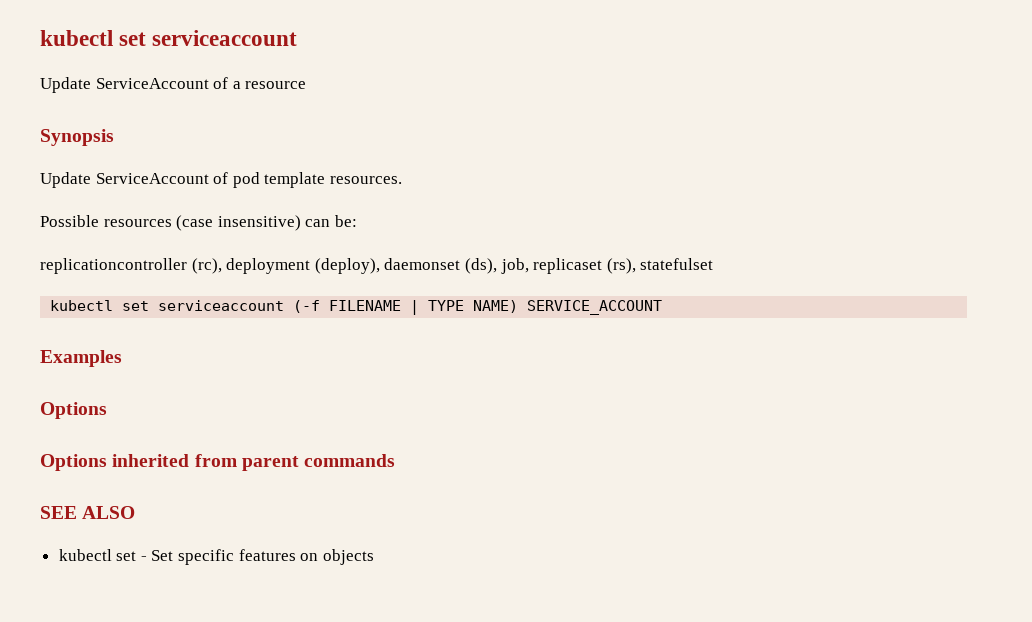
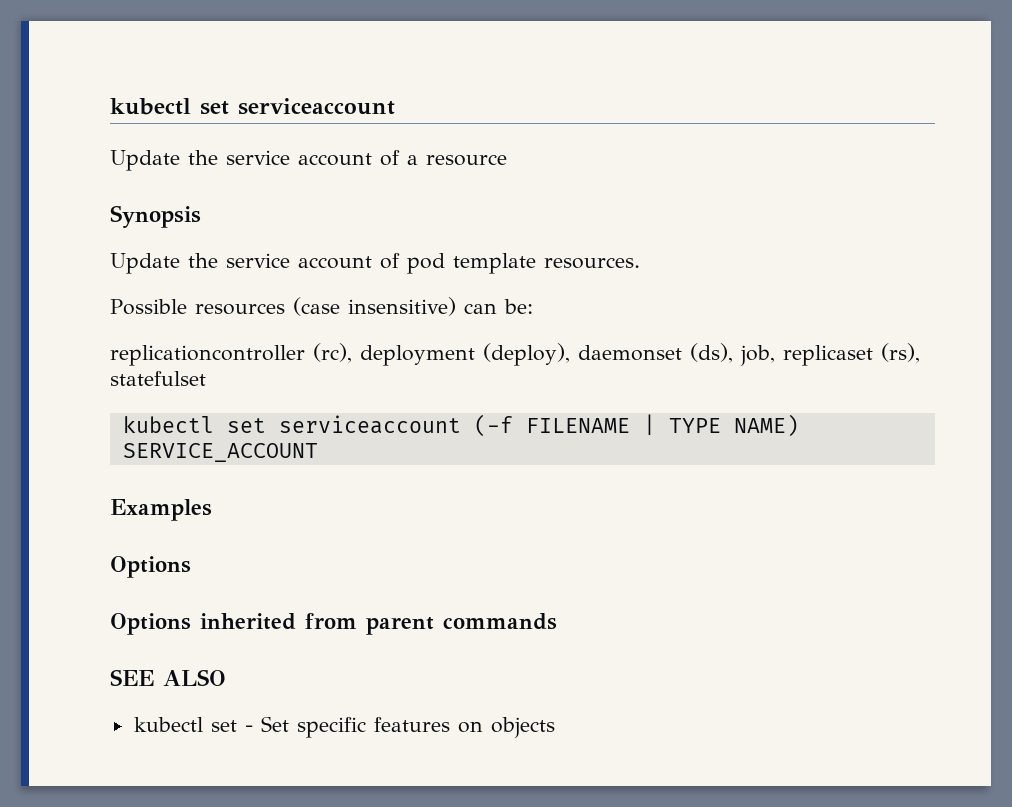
- Update ServiceAccount of a resource
+ Update the service account of a resource
- Update ServiceAccount of pod template resources.
+ Update the service account of pod template resources.

